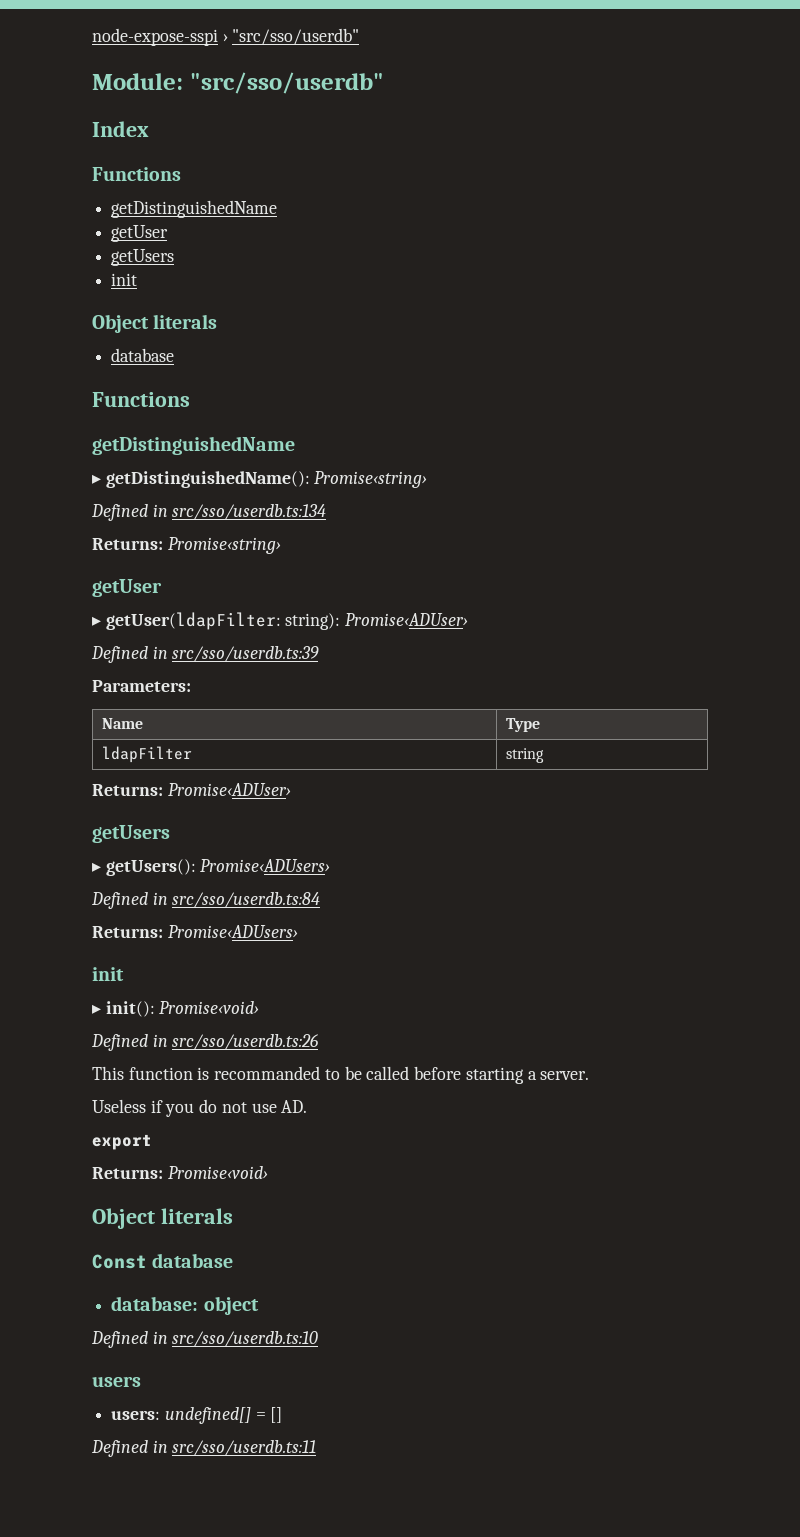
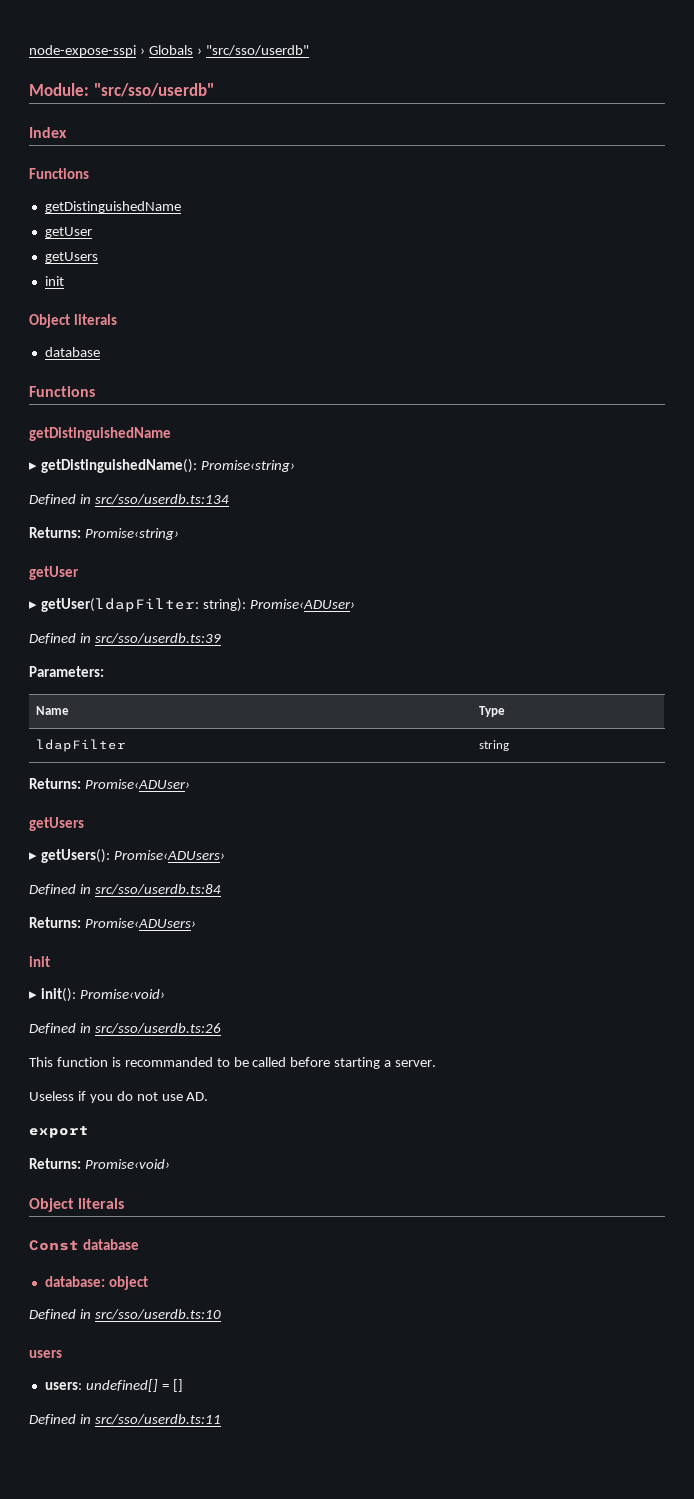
- node-expose-sspi › "src/sso/userdb"
+ node-expose-sspi › Globals › "src/sso/userdb"

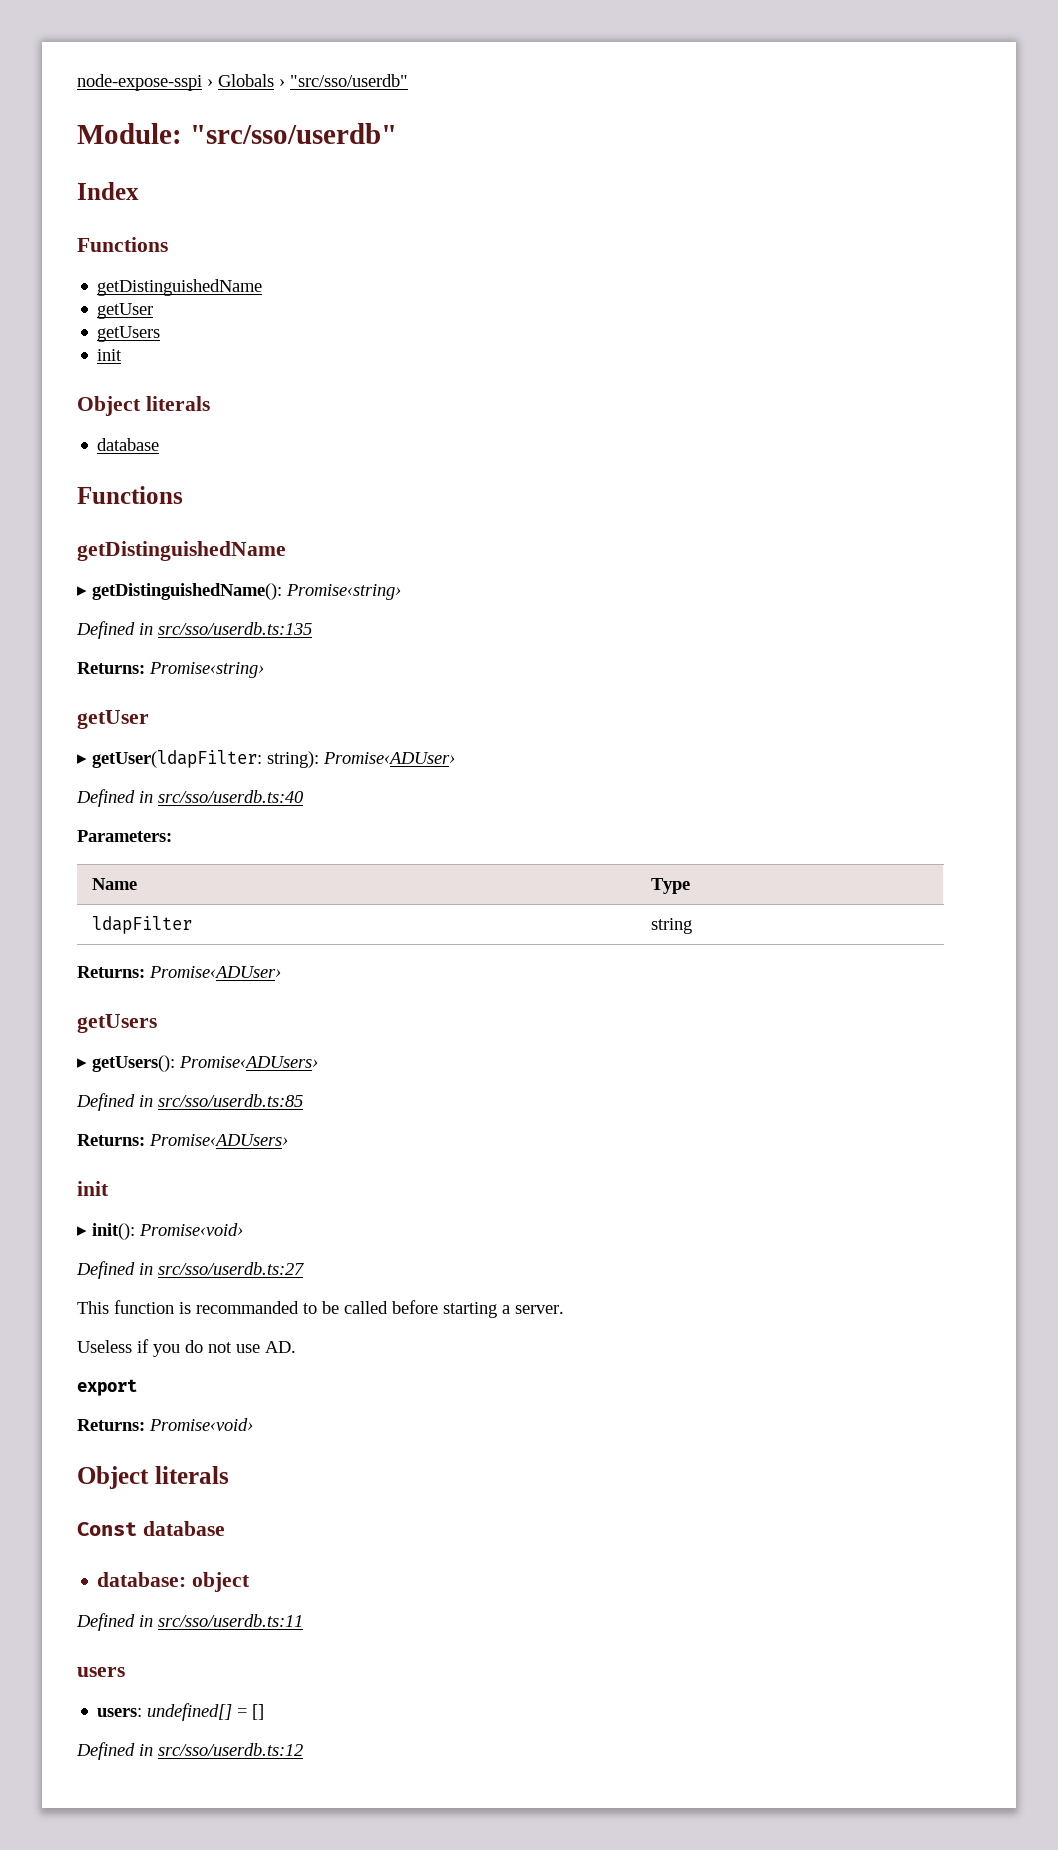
- Defined in src/sso/userdb.ts:134
+ Defined in src/sso/userdb.ts:135
- Defined in src/sso/userdb.ts:39
+ Defined in src/sso/userdb.ts:40
- Defined in src/sso/userdb.ts:84
+ Defined in src/sso/userdb.ts:85
- Defined in src/sso/userdb.ts:26
+ Defined in src/sso/userdb.ts:27
- Defined in src/sso/userdb.ts:10
+ Defined in src/sso/userdb.ts:11
- Defined in src/sso/userdb.ts:11
+ Defined in src/sso/userdb.ts:12

